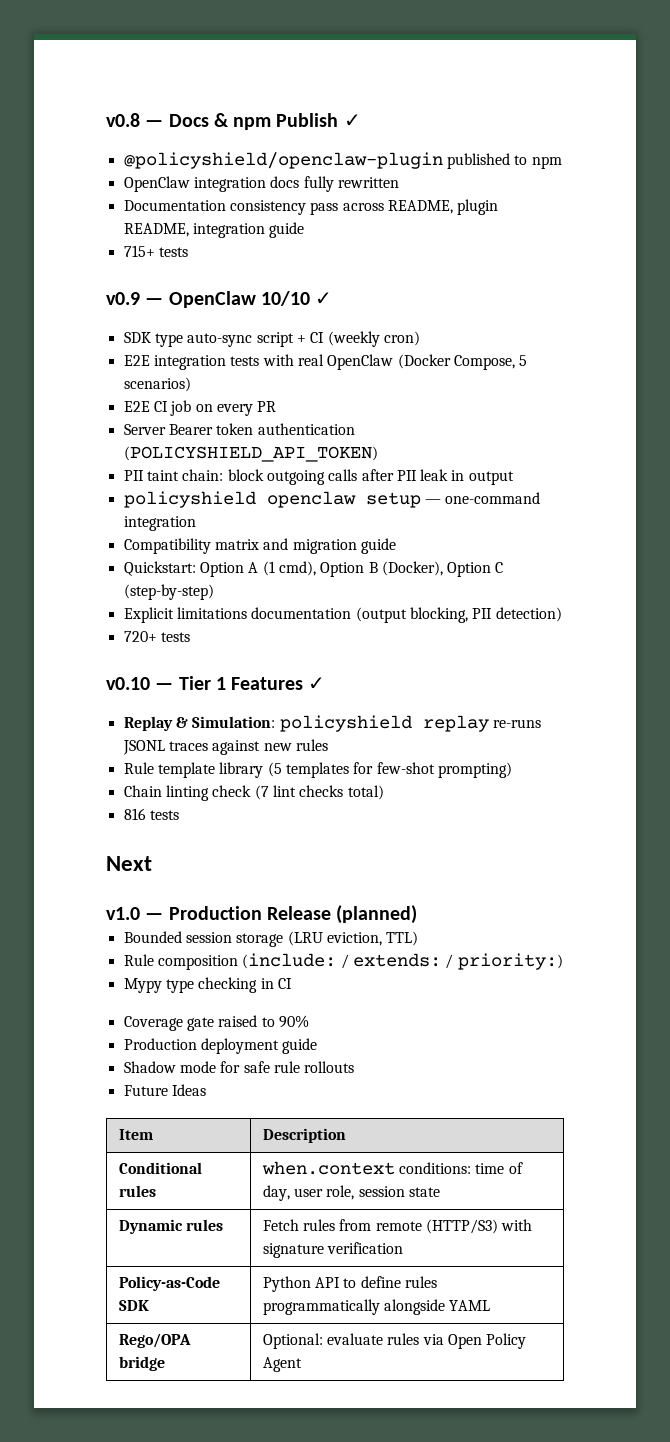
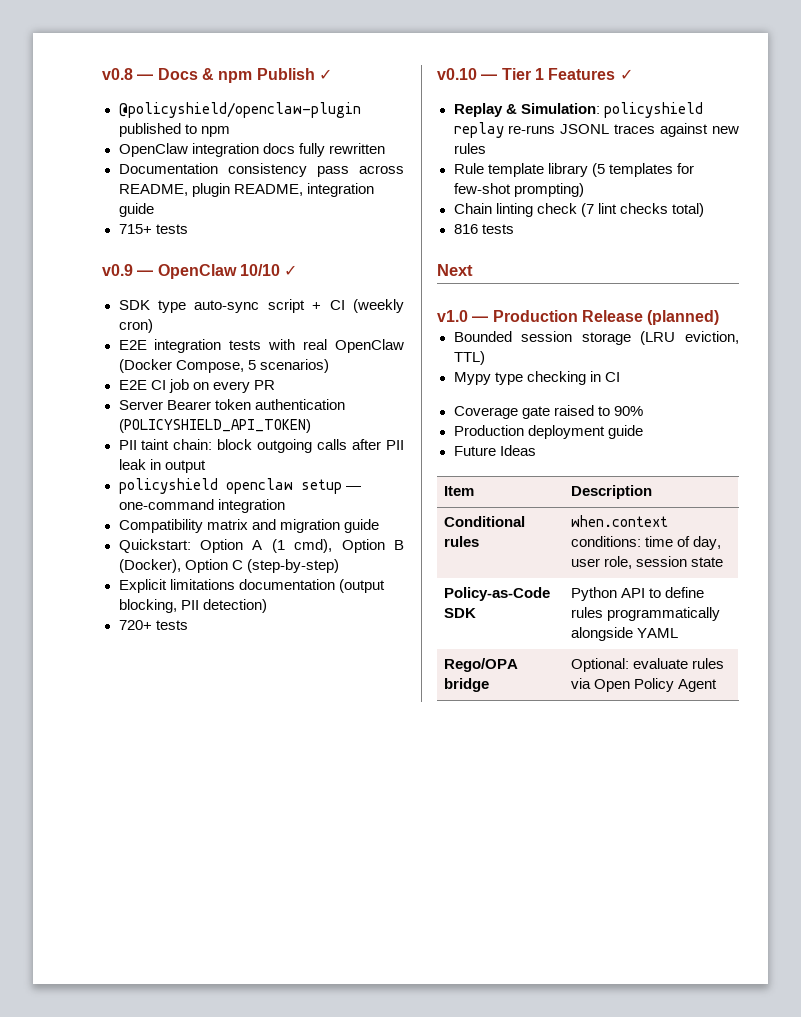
- Rule composition (include: / extends: / priority:)
- Shadow mode for safe rule rollouts
- Dynamic rules | Fetch rules from remote (HTTP/S3) with signature verification

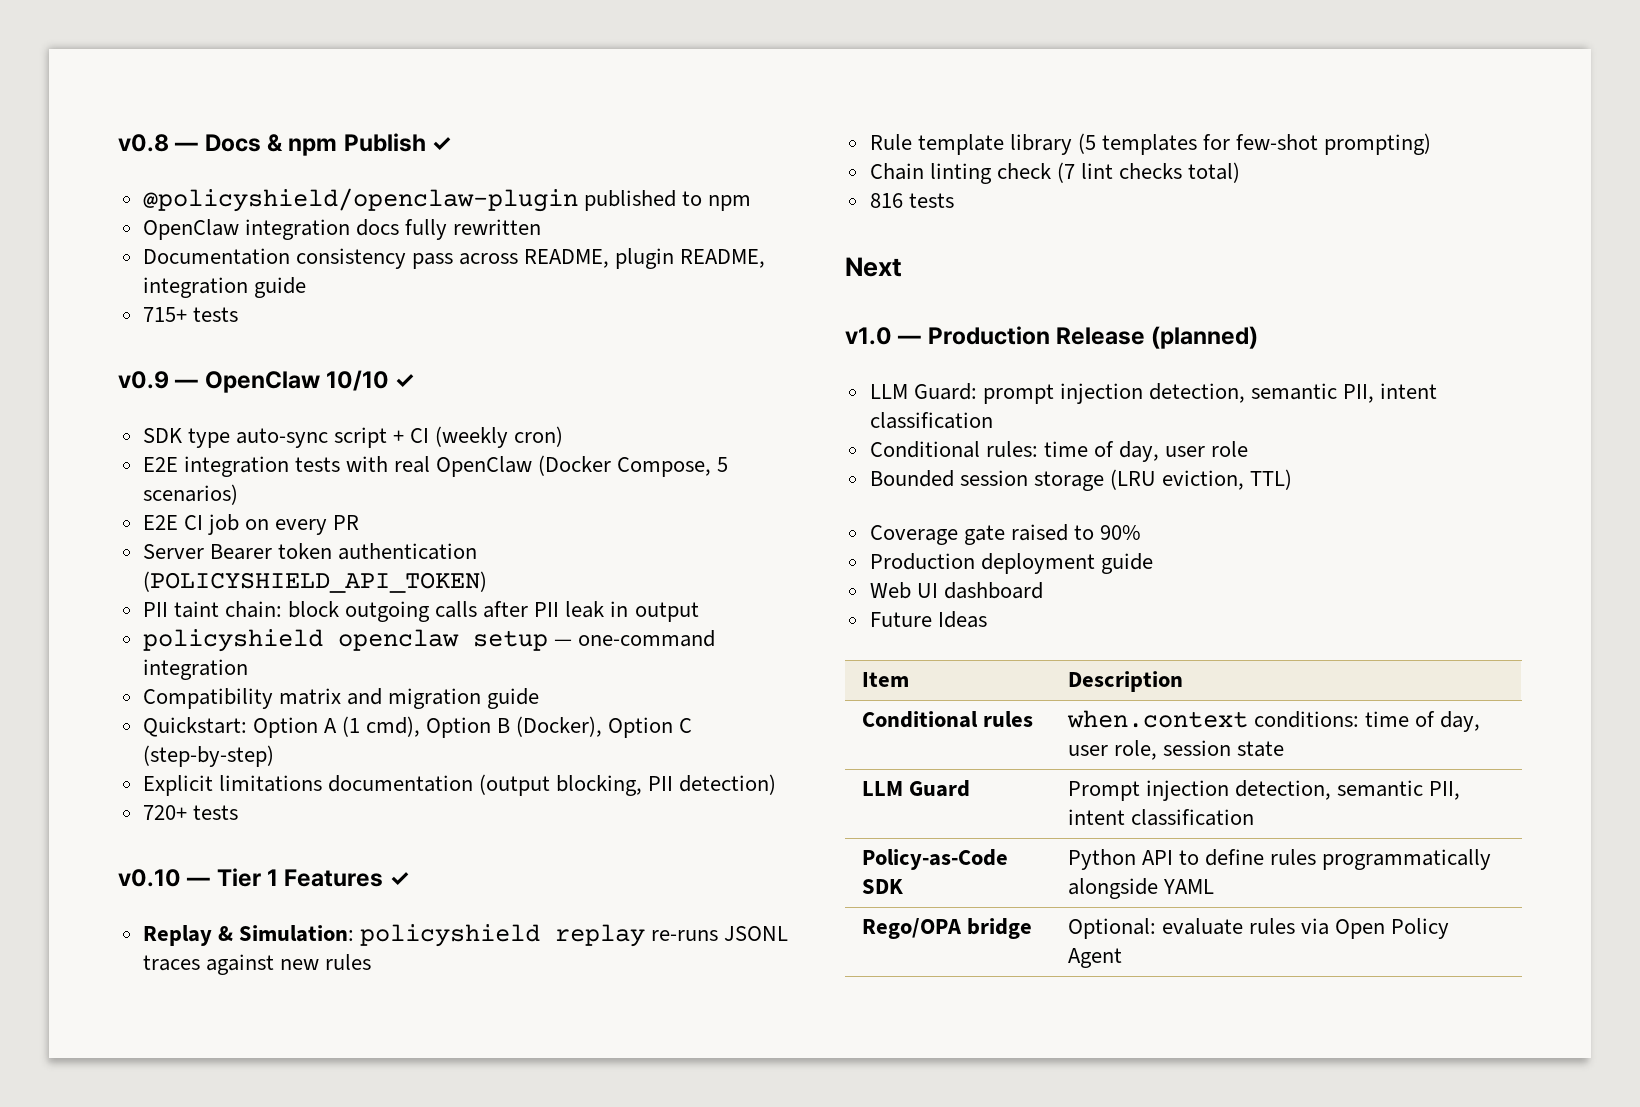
+ LLM Guard: prompt injection detection, semantic PII, intent classification
+ Conditional rules: time of day, user role
- Mypy type checking in CI
+ Web UI dashboard
+ LLM Guard | Prompt injection detection, semantic PII, intent classification

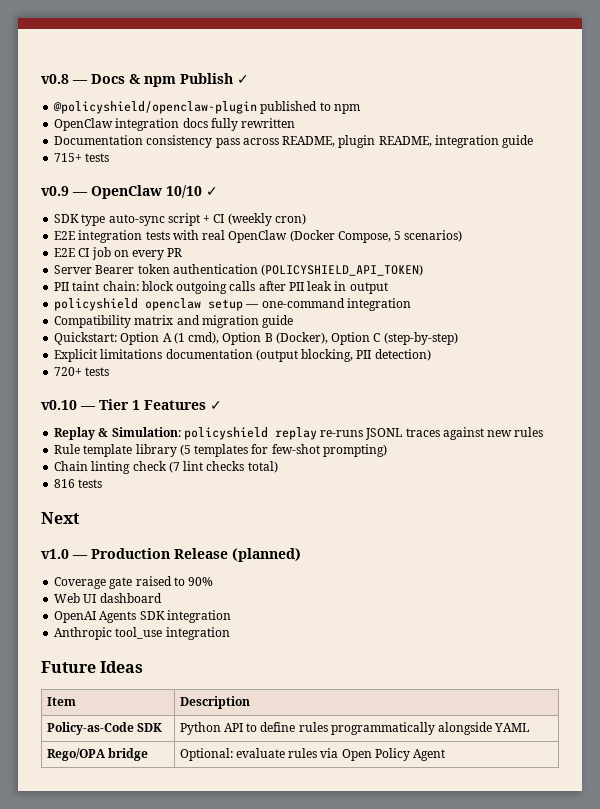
- LLM Guard: prompt injection detection, semantic PII, intent classification
- Conditional rules: time of day, user role
- Bounded session storage (LRU eviction, TTL)
- Production deployment guide
+ OpenAI Agents SDK integration
+ Anthropic tool_use integration
  Future Ideas
  Item | Description
- Conditional rules | when.context conditions: time of day, user role, session state
- LLM Guard | Prompt injection detection, semantic PII, intent classification

